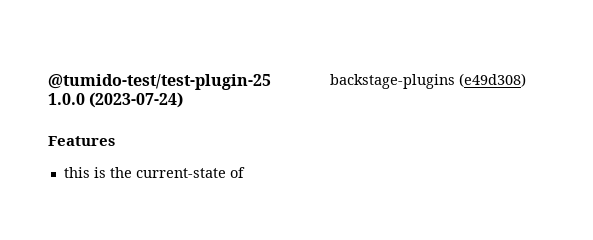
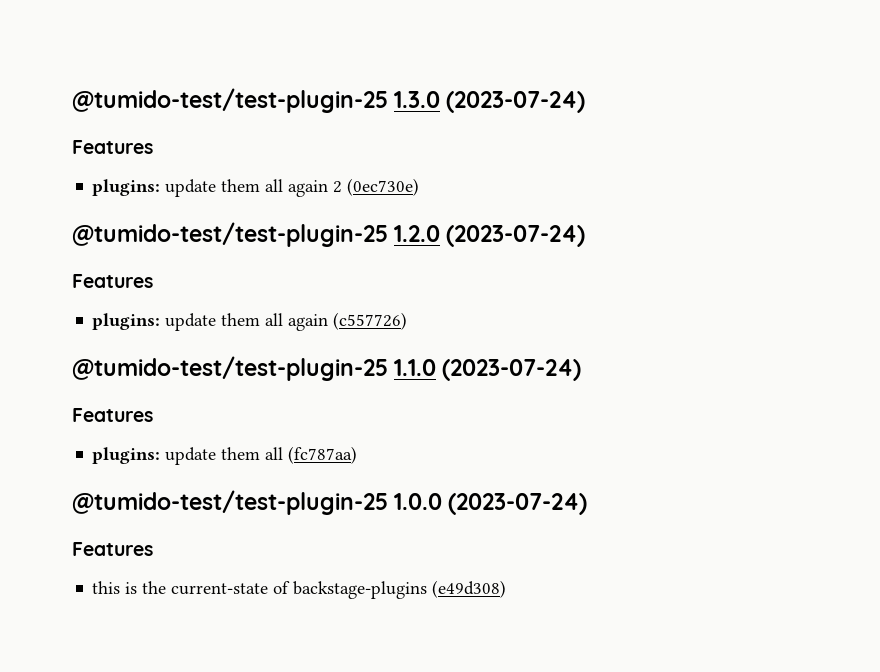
+ @tumido-test/test-plugin-25 1.3.0 (2023-07-24)
+ Features
+ plugins: update them all again 2 (0ec730e)
+ @tumido-test/test-plugin-25 1.2.0 (2023-07-24)
+ Features
+ plugins: update them all again (c557726)
+ @tumido-test/test-plugin-25 1.1.0 (2023-07-24)
+ Features
+ plugins: update them all (fc787aa)

